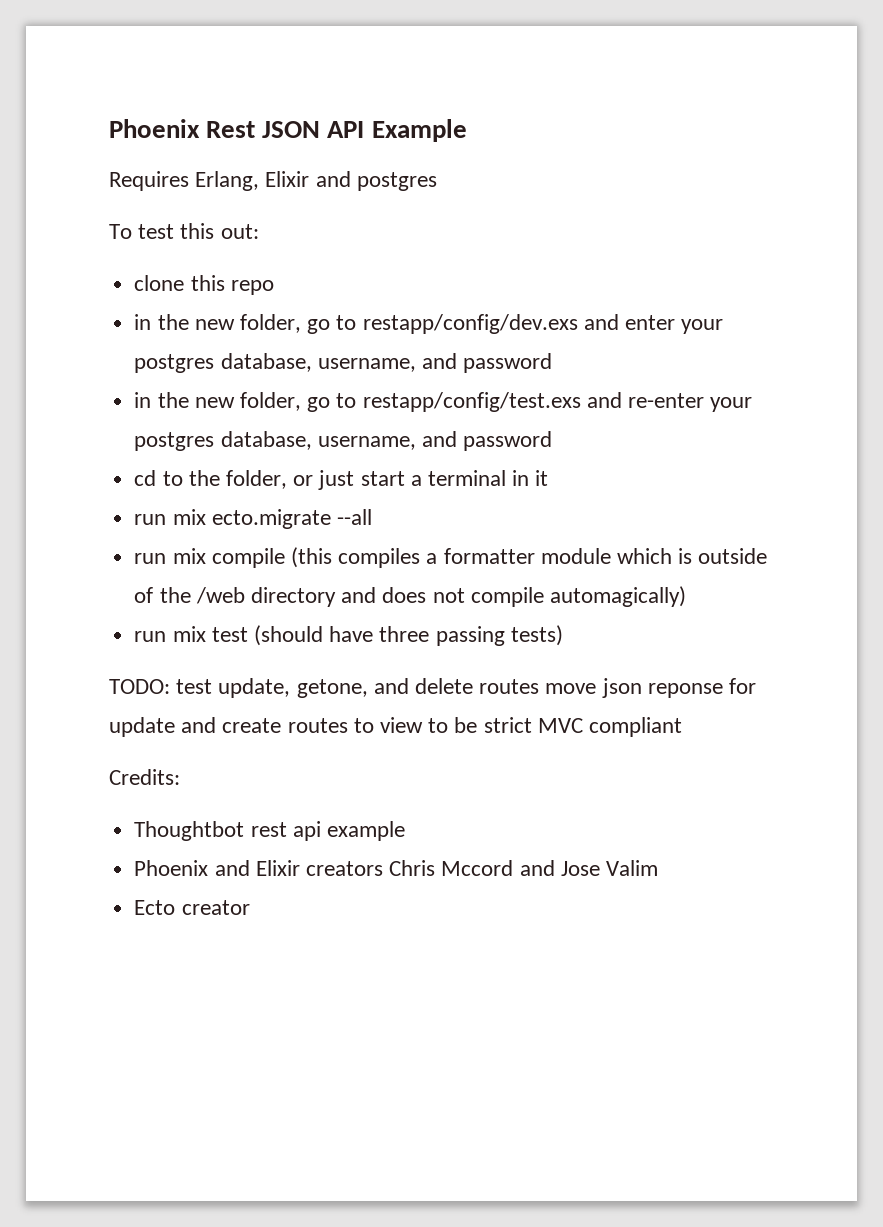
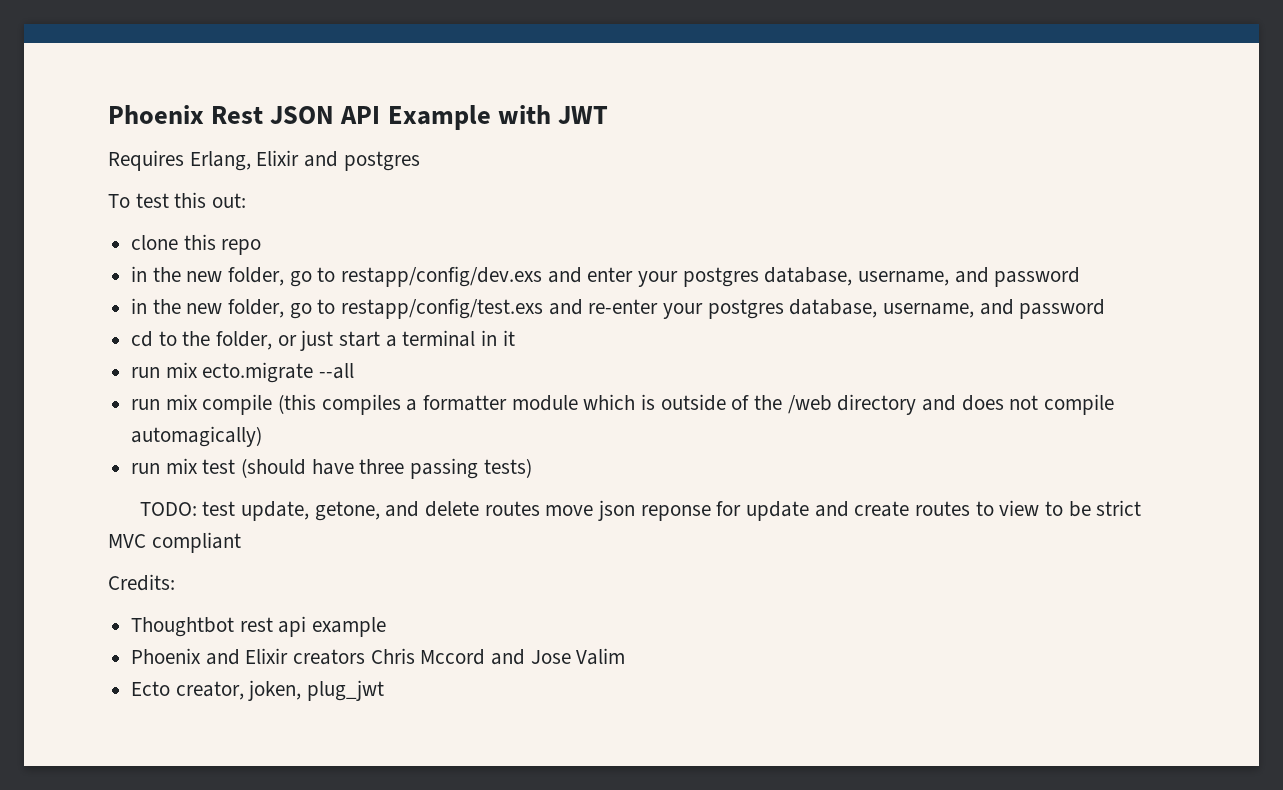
- Phoenix Rest JSON API Example
+ Phoenix Rest JSON API Example with JWT
- Ecto creator
+ Ecto creator, joken, plug_jwt

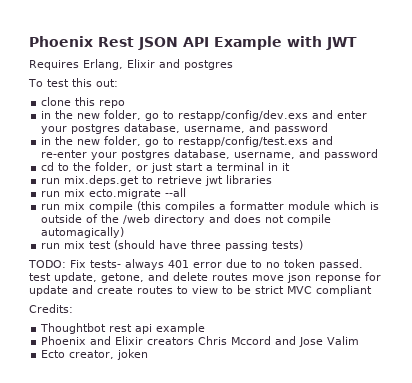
+ run mix.deps.get to retrieve jwt libraries
- TODO: test update, getone, and delete routes move json reponse for update and create routes to view to be strict MVC compliant
+ TODO: Fix tests- always 401 error due to no token passed. test update, getone, and delete routes move json reponse for update and create routes to view to be strict MVC compliant
- Ecto creator, joken, plug_jwt
+ Ecto creator, joken

